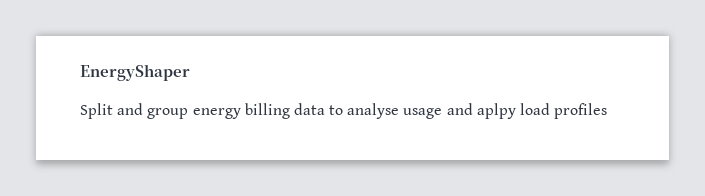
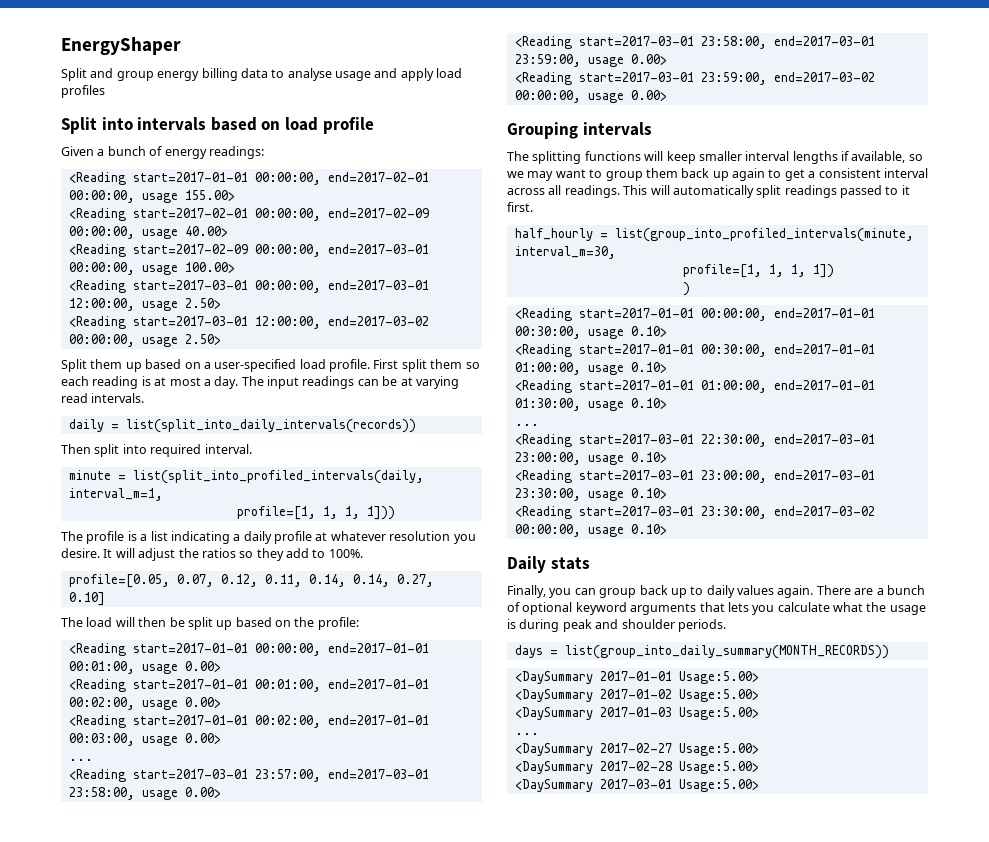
- Split and group energy billing data to analyse usage and aplpy load profiles
+ Split and group energy billing data to analyse usage and apply load profiles
+ Split into intervals based on load profile
+ Given a bunch of energy readings:
+ <Reading start=2017-01-01 00:00:00, end=2017-02-01 00:00:00, usage 155.00>
+ <Reading start=2017-02-01 00:00:00, end=2017-02-09 00:00:00, usage 40.00>
+ <Reading start=2017-02-09 00:00:00, end=2017-03-01 00:00:00, usage 100.00>
+ <Reading start=2017-03-01 00:00:00, end=2017-03-01 12:00:00, usage 2.50>
+ <Reading start=2017-03-01 12:00:00, end=2017-03-02 00:00:00, usage 2.50>
+ Split them up based on a user-specified load profile. First split them so each reading is at most a day. The input readings can be at varying read intervals.
+ daily = list(split_into_daily_intervals(records))
+ Then split into required interval.
+ minute = list(split_into_profiled_intervals(daily, interval_m=1,
+ profile=[1, 1, 1, 1]))
+ The profile is a list indicating a daily profile at whatever resolution you desire. It will adjust the ratios so they add to 100%.
+ profile=[0.05, 0.07, 0.12, 0.11, 0.14, 0.14, 0.27, 0.10]
+ The load will then be split up based on the profile:
+ <Reading start=2017-01-01 00:00:00, end=2017-01-01 00:01:00, usage 0.00>
+ <Reading start=2017-01-01 00:01:00, end=2017-01-01 00:02:00, usage 0.00>
+ <Reading start=2017-01-01 00:02:00, end=2017-01-01 00:03:00, usage 0.00>
+ ...
+ <Reading start=2017-03-01 23:57:00, end=2017-03-01 23:58:00, usage 0.00>
+ <Reading start=2017-03-01 23:58:00, end=2017-03-01 23:59:00, usage 0.00>
+ <Reading start=2017-03-01 23:59:00, end=2017-03-02 00:00:00, usage 0.00>
+ Grouping intervals
+ The splitting functions will keep smaller interval lengths if available, so we may want to group them back up again to get a consistent interval across all readings. This will automatically split readings passed to it first.
+ half_hourly = list(group_into_profiled_intervals(minute, interval_m=30,
+ profile=[1, 1, 1, 1])
+ )
+ <Reading start=2017-01-01 00:00:00, end=2017-01-01 00:30:00, usage 0.10>
+ <Reading start=2017-01-01 00:30:00, end=2017-01-01 01:00:00, usage 0.10>
+ <Reading start=2017-01-01 01:00:00, end=2017-01-01 01:30:00, usage 0.10>
+ ...
+ <Reading start=2017-03-01 22:30:00, end=2017-03-01 23:00:00, usage 0.10>
+ <Reading start=2017-03-01 23:00:00, end=2017-03-01 23:30:00, usage 0.10>
+ <Reading start=2017-03-01 23:30:00, end=2017-03-02 00:00:00, usage 0.10>
+ Daily stats
+ Finally, you can group back up to daily values again. There are a bunch of optional keyword arguments that lets you calculate what the usage is during peak and shoulder periods.
+ days = list(group_into_daily_summary(MONTH_RECORDS))
+ <DaySummary 2017-01-01 Usage:5.00>
+ <DaySummary 2017-01-02 Usage:5.00>
+ <DaySummary 2017-01-03 Usage:5.00>
+ ...
+ <DaySummary 2017-02-27 Usage:5.00>
+ <DaySummary 2017-02-28 Usage:5.00>
+ <DaySummary 2017-03-01 Usage:5.00>

